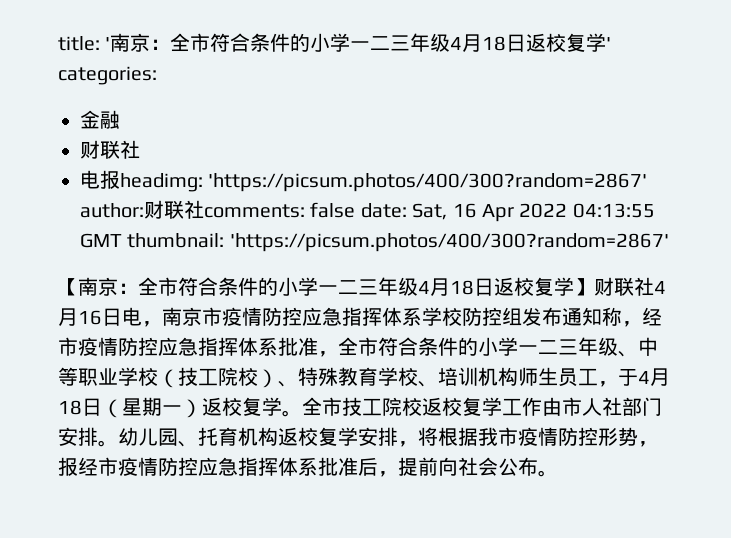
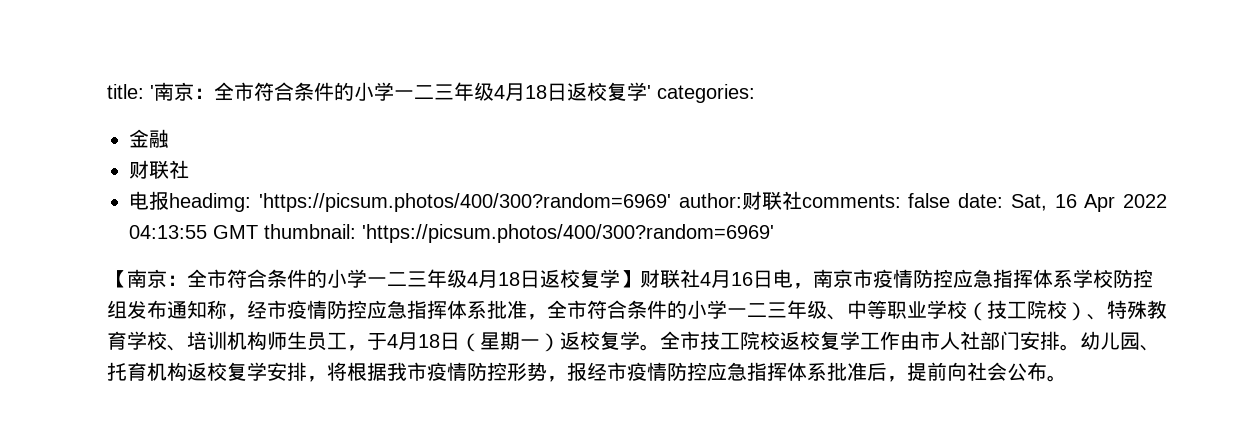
- 电报headimg: 'https://picsum.photos/400/300?random=2867' author:财联社comments: false date: Sat, 16 Apr 2022 04:13:55 GMT thumbnail: 'https://picsum.photos/400/300?random=2867'
+ 电报headimg: 'https://picsum.photos/400/300?random=6969' author:财联社comments: false date: Sat, 16 Apr 2022 04:13:55 GMT thumbnail: 'https://picsum.photos/400/300?random=6969'

